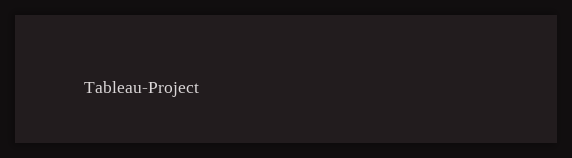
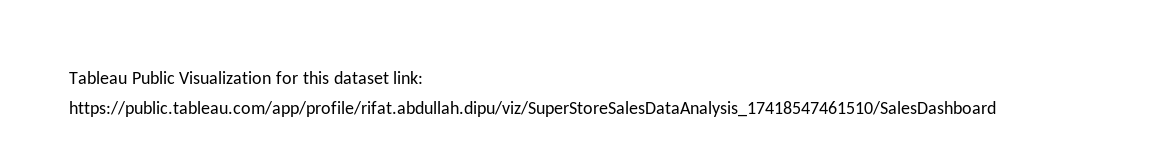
- Tableau-Project
+ Tableau Public Visualization for this dataset link: https://public.tableau.com/app/profile/rifat.abdullah.dipu/viz/SuperStoreSalesDataAnalysis_17418547461510/SalesDashboard

